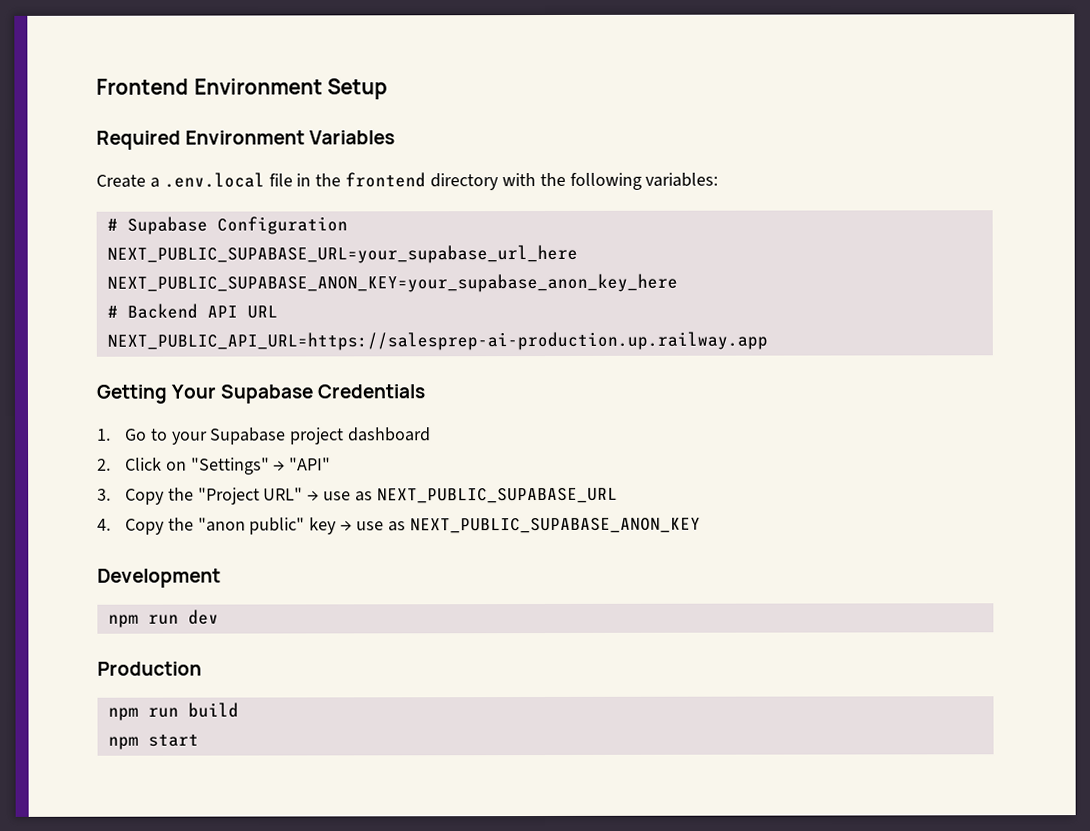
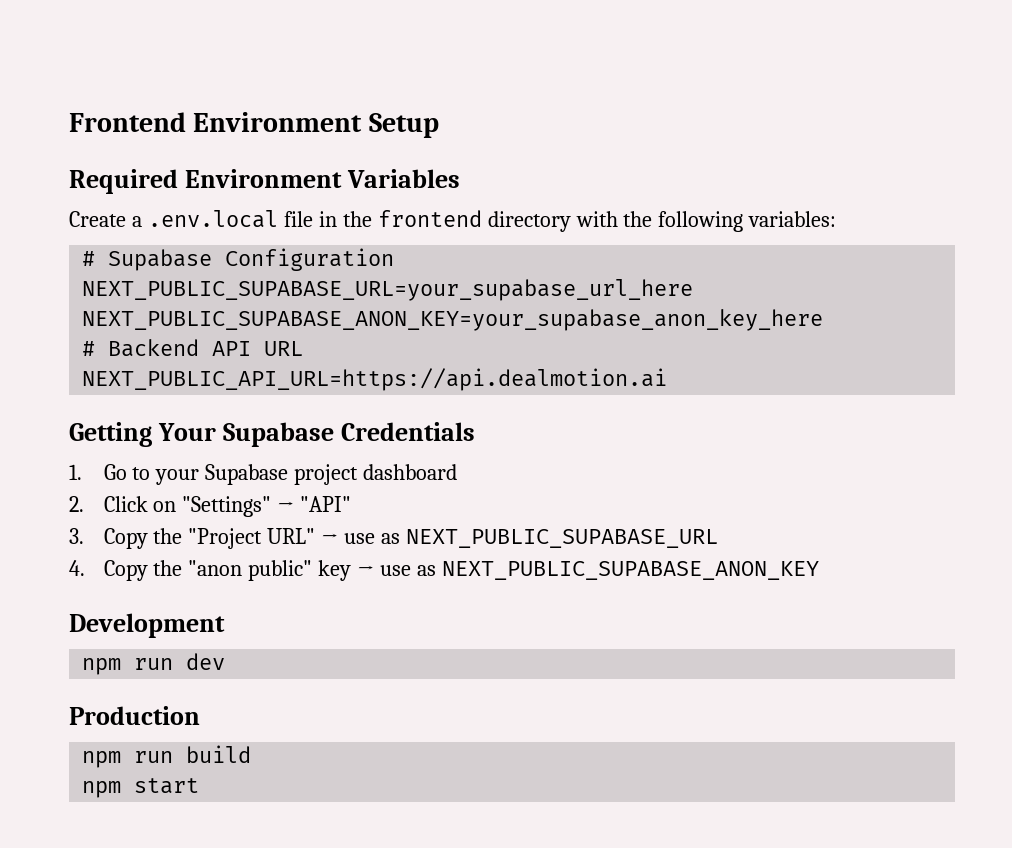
- NEXT_PUBLIC_API_URL=https://salesprep-ai-production.up.railway.app
+ NEXT_PUBLIC_API_URL=https://api.dealmotion.ai

